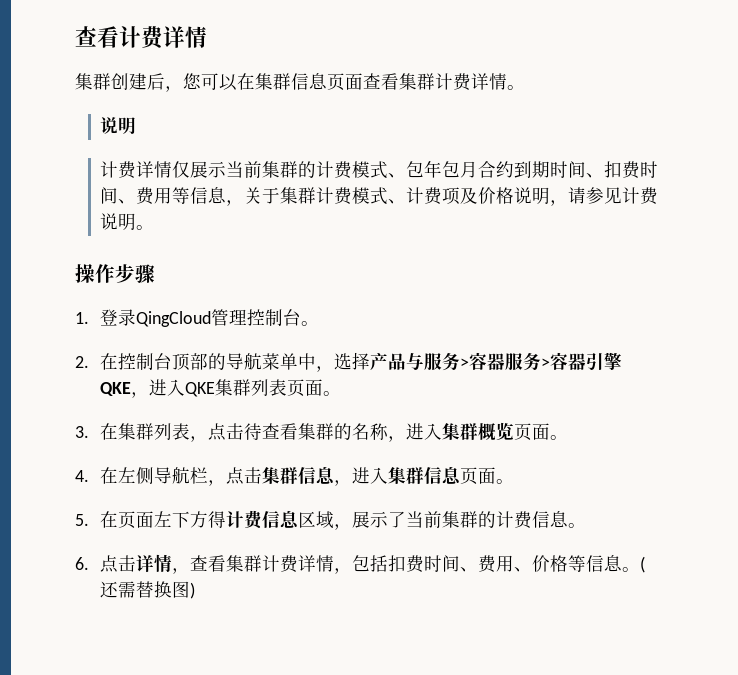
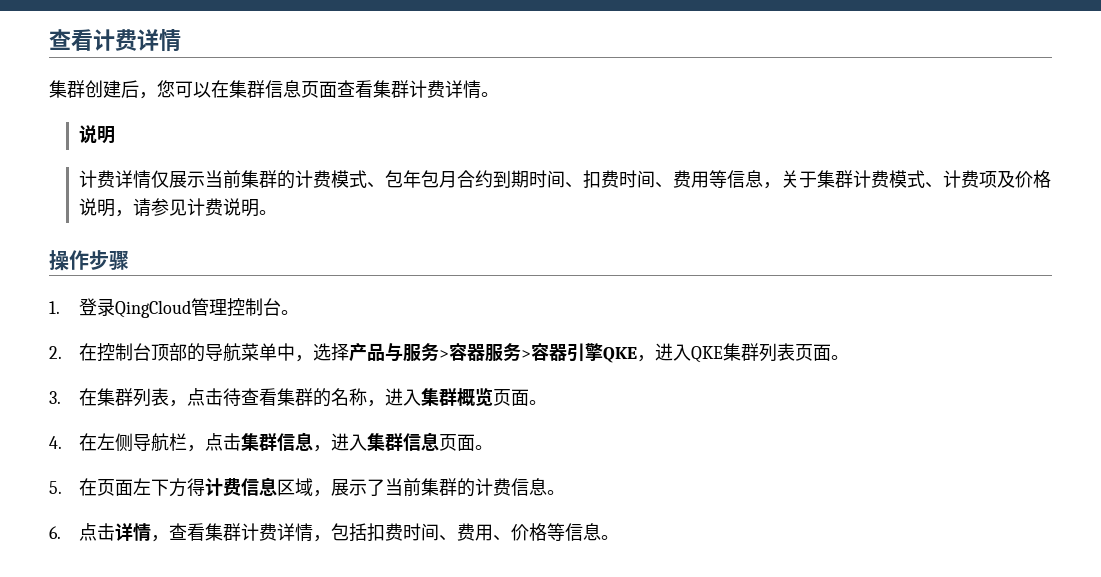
- (还需替换图)

